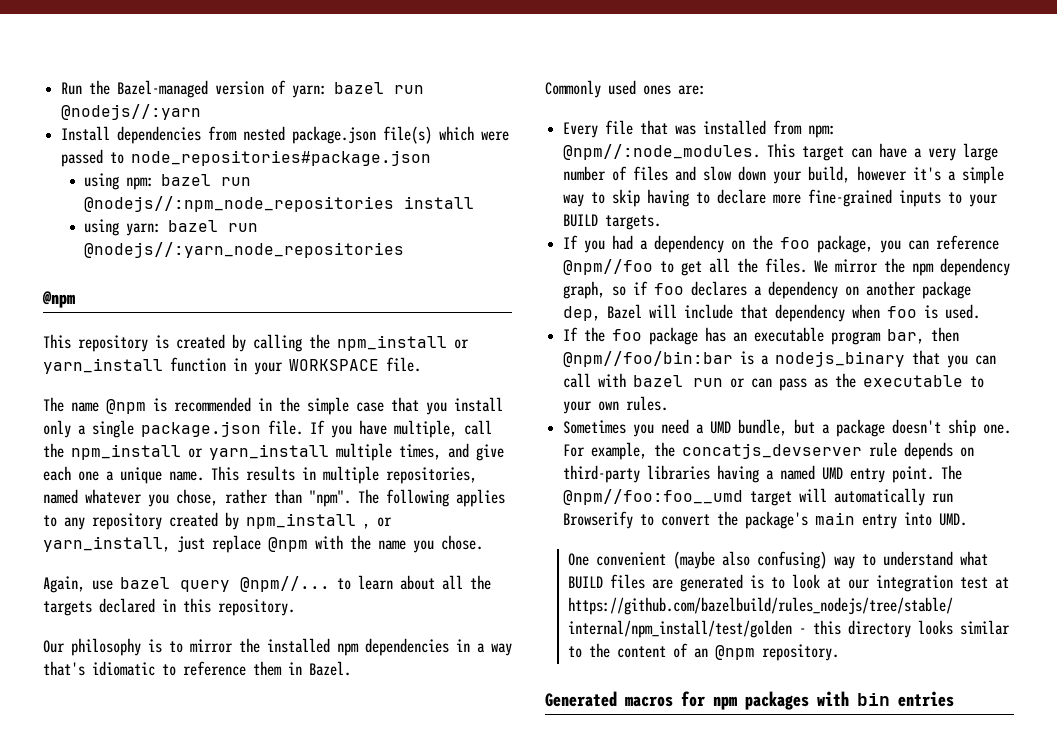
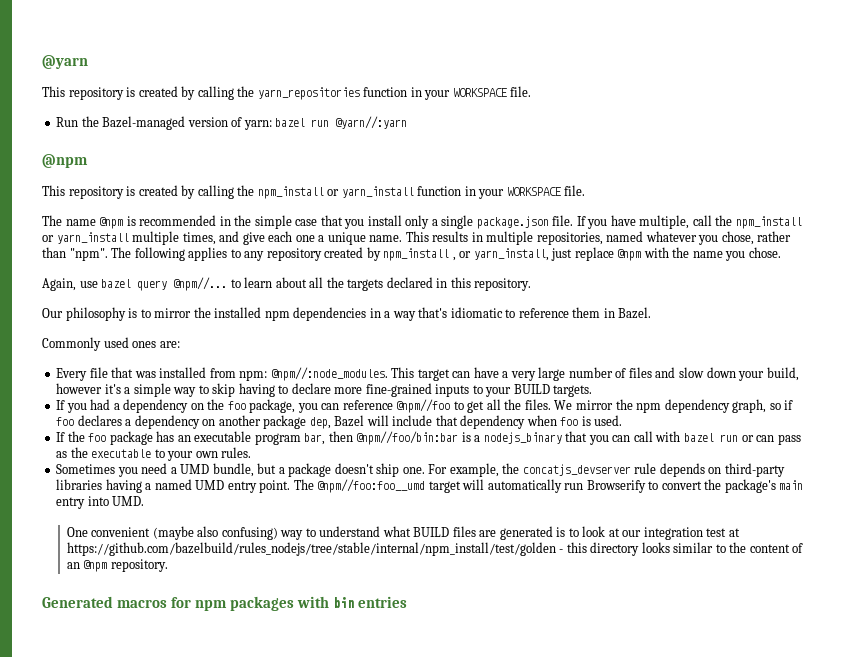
+ @yarn
+ This repository is created by calling the yarn_repositories function in your WORKSPACE file.
- Run the Bazel-managed version of yarn: bazel run @nodejs//:yarn
- Install dependencies from nested package.json file(s) which were passed to node_repositories#package.json
- using npm: bazel run @nodejs//:npm_node_repositories install
- using yarn: bazel run @nodejs//:yarn_node_repositories
+ Run the Bazel-managed version of yarn: bazel run @yarn//:yarn

